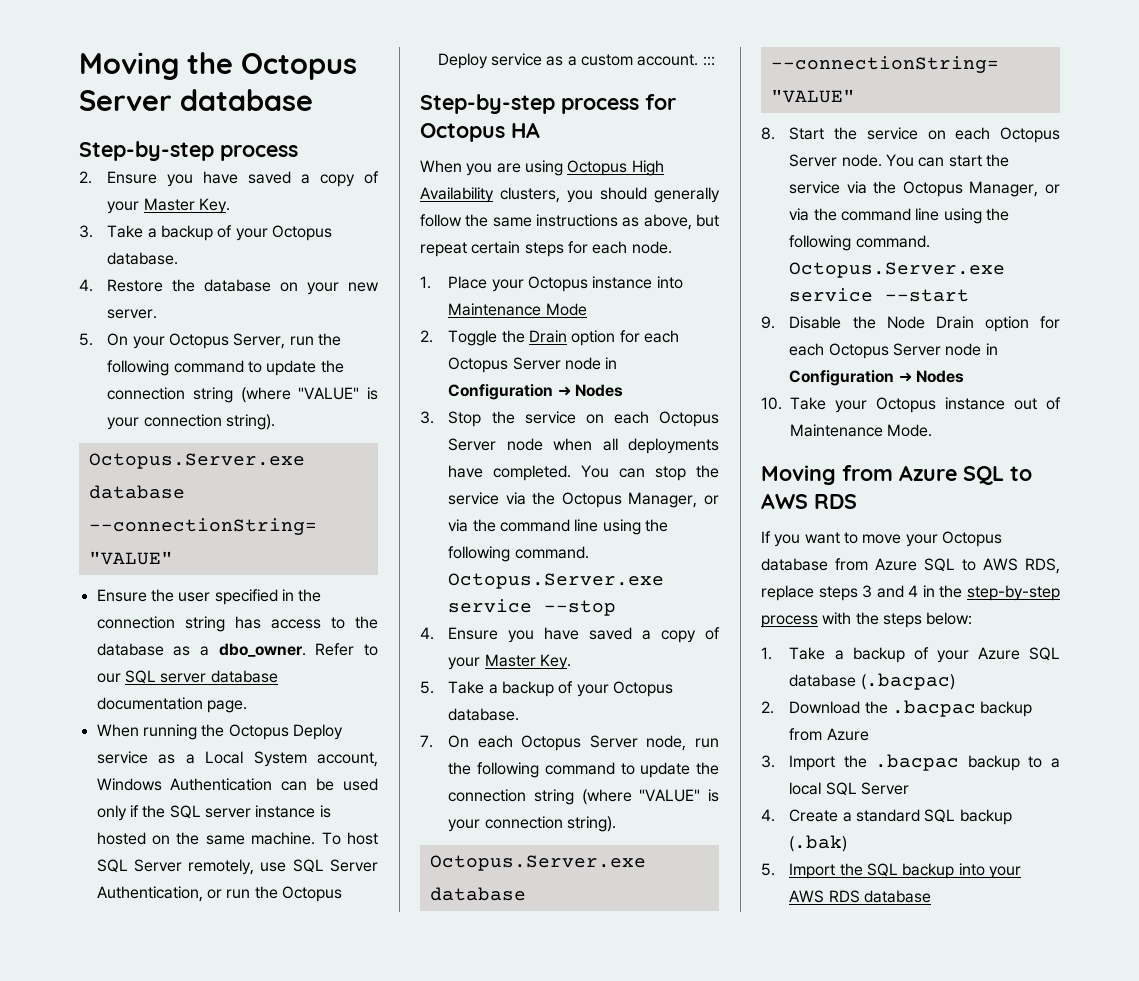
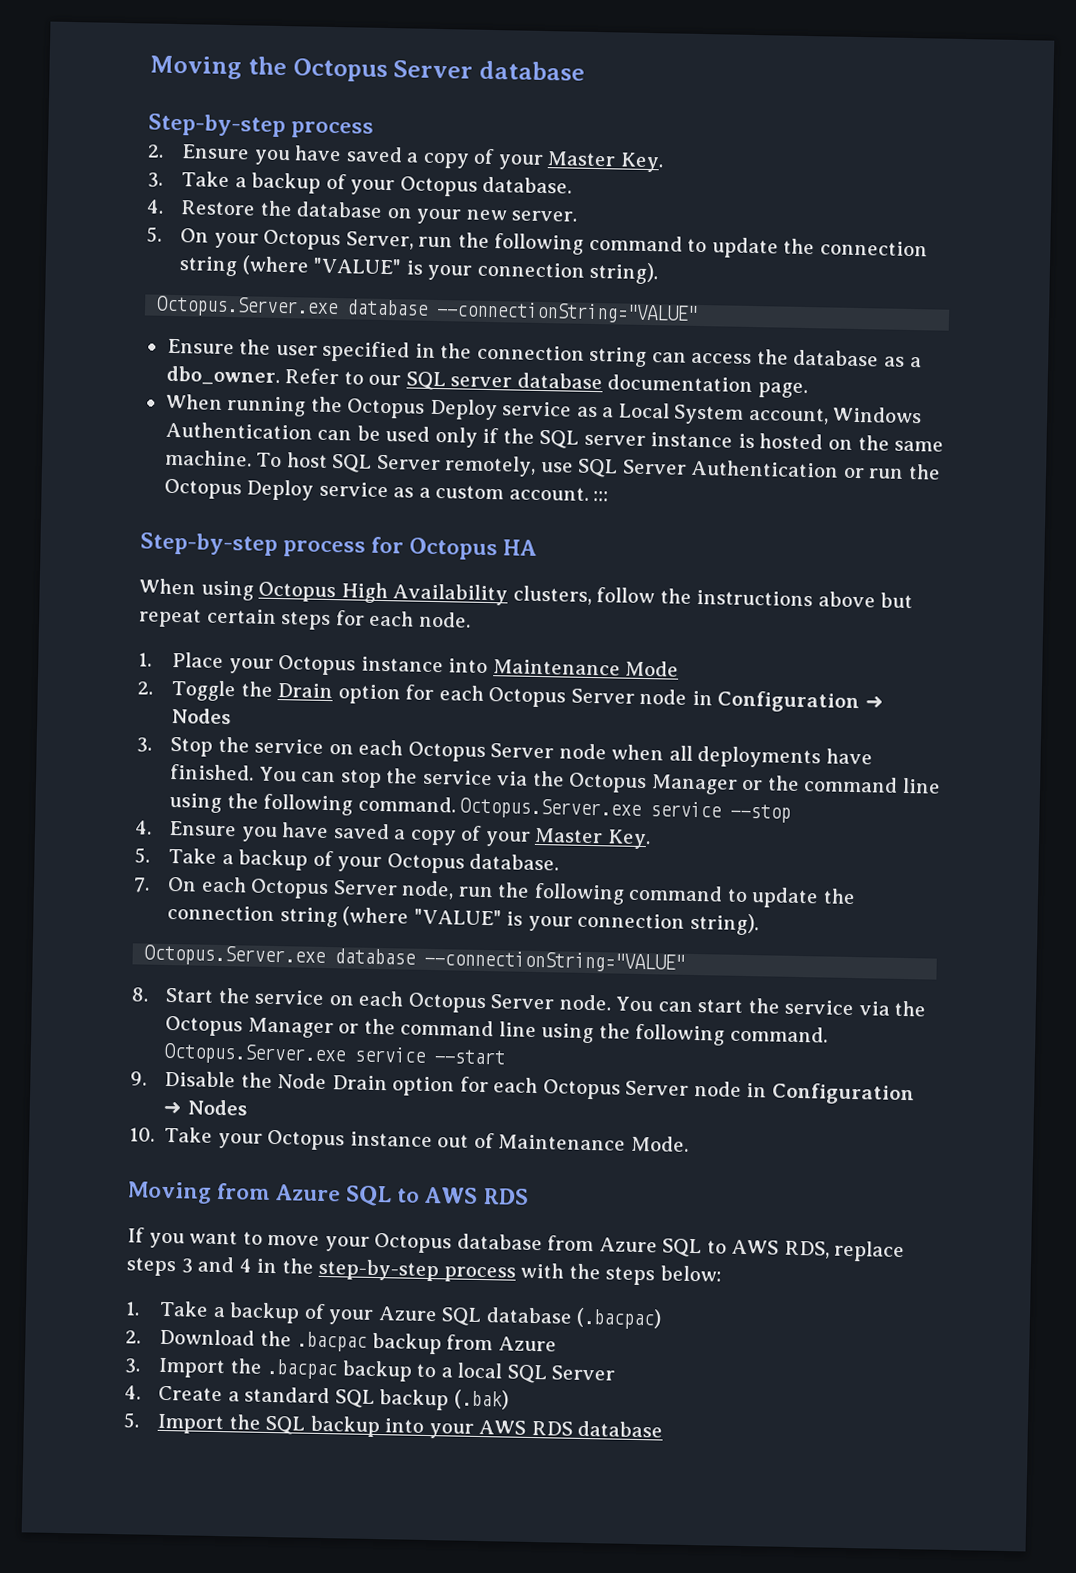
- Ensure the user specified in the connection string has access to the database as a dbo_owner.
+ Ensure the user specified in the connection string can access the database as a dbo_owner.
- To host SQL Server remotely, use SQL Server Authentication, or run the Octopus Deploy service as a custom account. :::
+ To host SQL Server remotely, use SQL Server Authentication or run the Octopus Deploy service as a custom account. :::
- When you are using Octopus High Availability clusters, you should generally follow the same instructions as above, but repeat certain steps for each node.
+ When using Octopus High Availability clusters, follow the instructions above but repeat certain steps for each node.
- 3. Stop the service on each Octopus Server node when all deployments have completed.
+ 3. Stop the service on each Octopus Server node when all deployments have finished.
- You can stop the service via the Octopus Manager, or via the command line using the following command.
+ You can stop the service via the Octopus Manager or the command line using the following command.
- You can start the service via the Octopus Manager, or via the command line using the following command.
+ You can start the service via the Octopus Manager or the command line using the following command.

